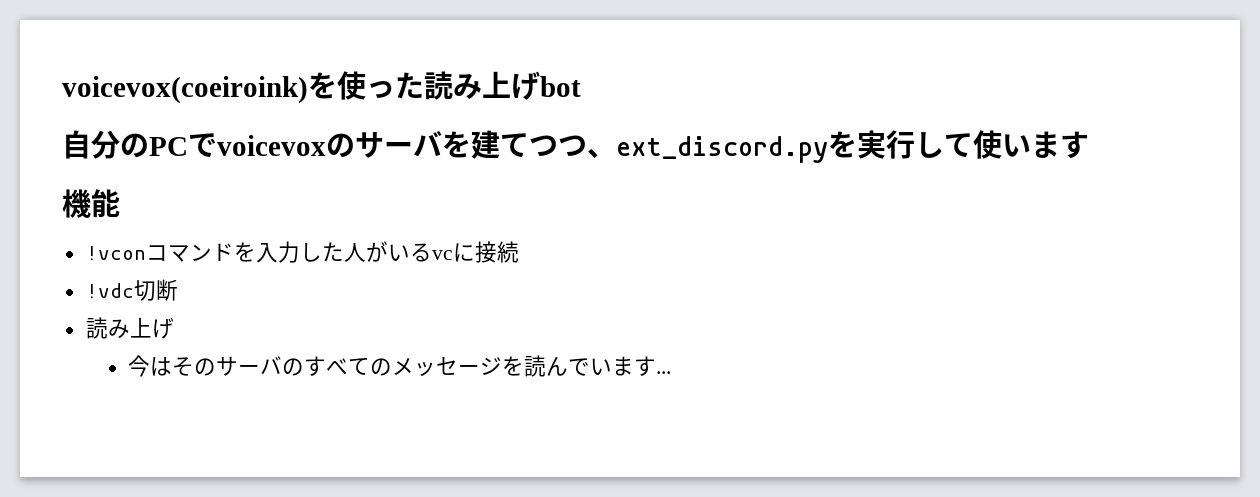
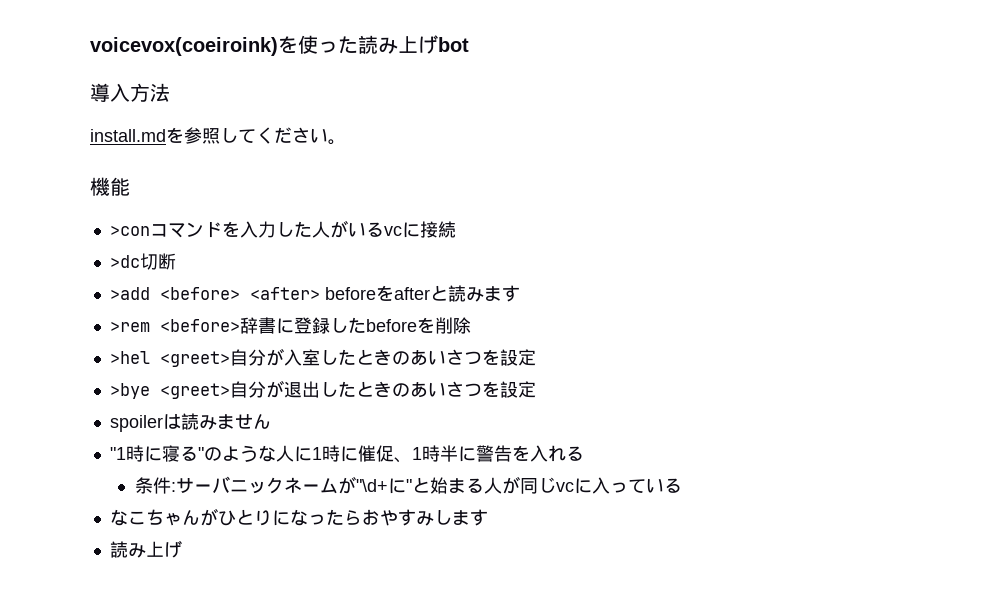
- 自分のPCでvoicevoxのサーバを建てつつ、ext_discord.pyを実行して使います
+ 導入方法
+ install.mdを参照してください。
- !vconコマンドを入力した人がいるvcに接続
+ >conコマンドを入力した人がいるvcに接続
- !vdc切断
+ >dc切断
+ >add <before> <after> beforeをafterと読みます
+ >rem <before>辞書に登録したbeforeを削除
+ >hel <greet>自分が入室したときのあいさつを設定
+ >bye <greet>自分が退出したときのあいさつを設定
+ spoilerは読みません
+ "1時に寝る"のような人に1時に催促、1時半に警告を入れる
+ 条件:サーバニックネームが"\d+に"と始まる人が同じvcに入っている
+ なこちゃんがひとりになったらおやすみします
  読み上げ
- 今はそのサーバのすべてのメッセージを読んでいます...

